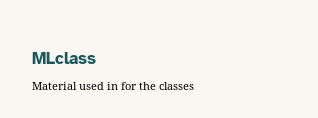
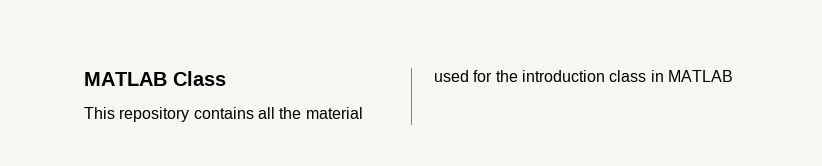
- MLclass
- Material used in for the classes
+ MATLAB Class
+ This repository contains all the material used for the introduction class in MATLAB

